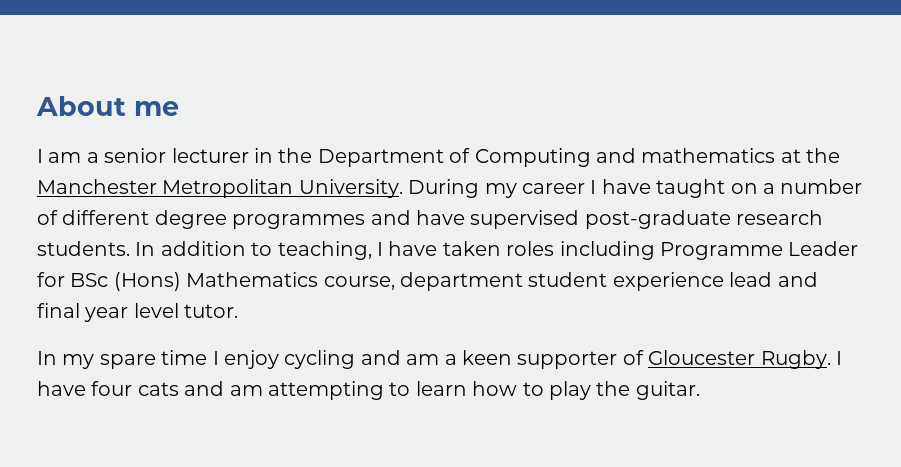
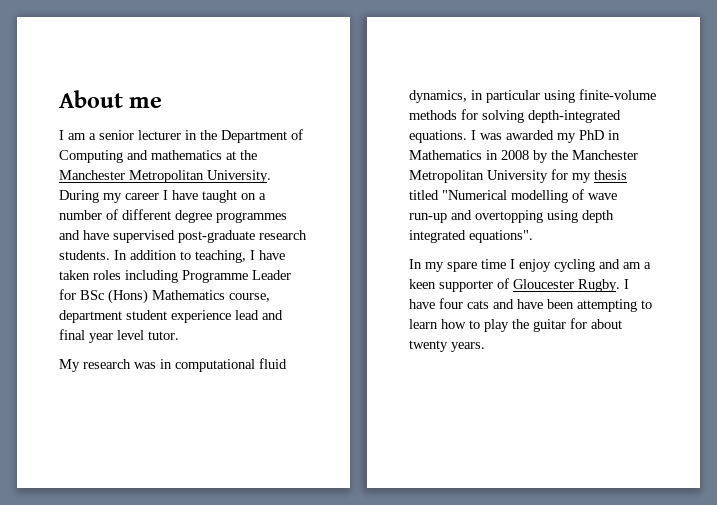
+ My research was in computational fluid dynamics, in particular using finite-volume methods for solving depth-integrated equations. I was awarded my PhD in Mathematics in 2008 by the Manchester Metropolitan University for my thesis titled "Numerical modelling of wave run-up and overtopping using depth integrated equations".
- I have four cats and am attempting to learn how to play the guitar.
+ I have four cats and have been attempting to learn how to play the guitar for about twenty years.

